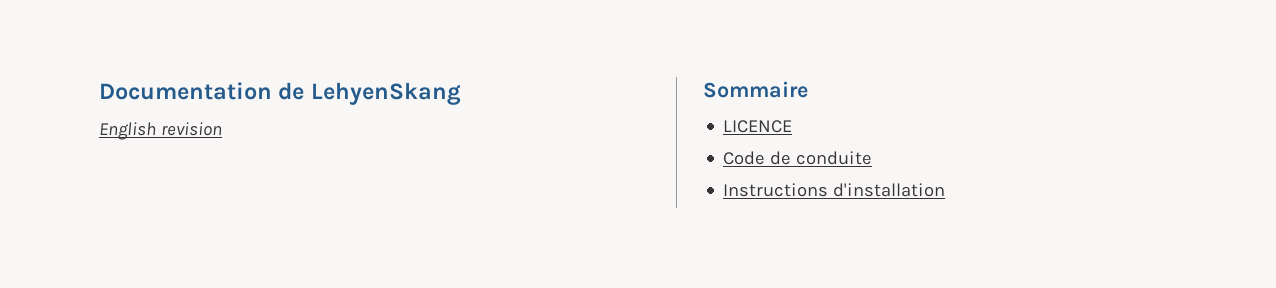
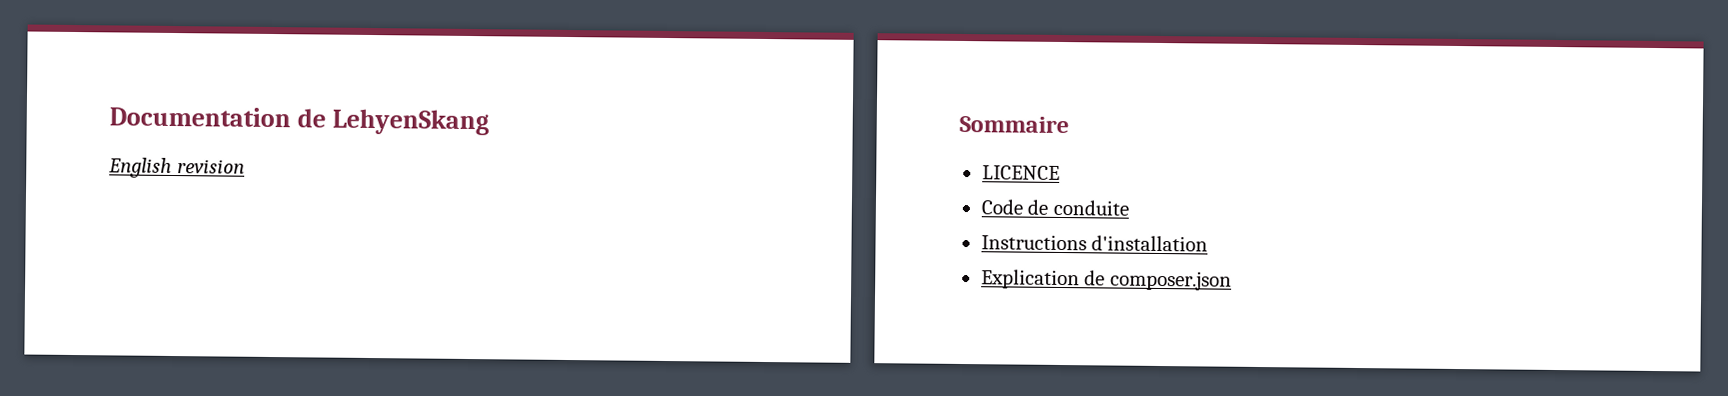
+ Explication de composer.json

